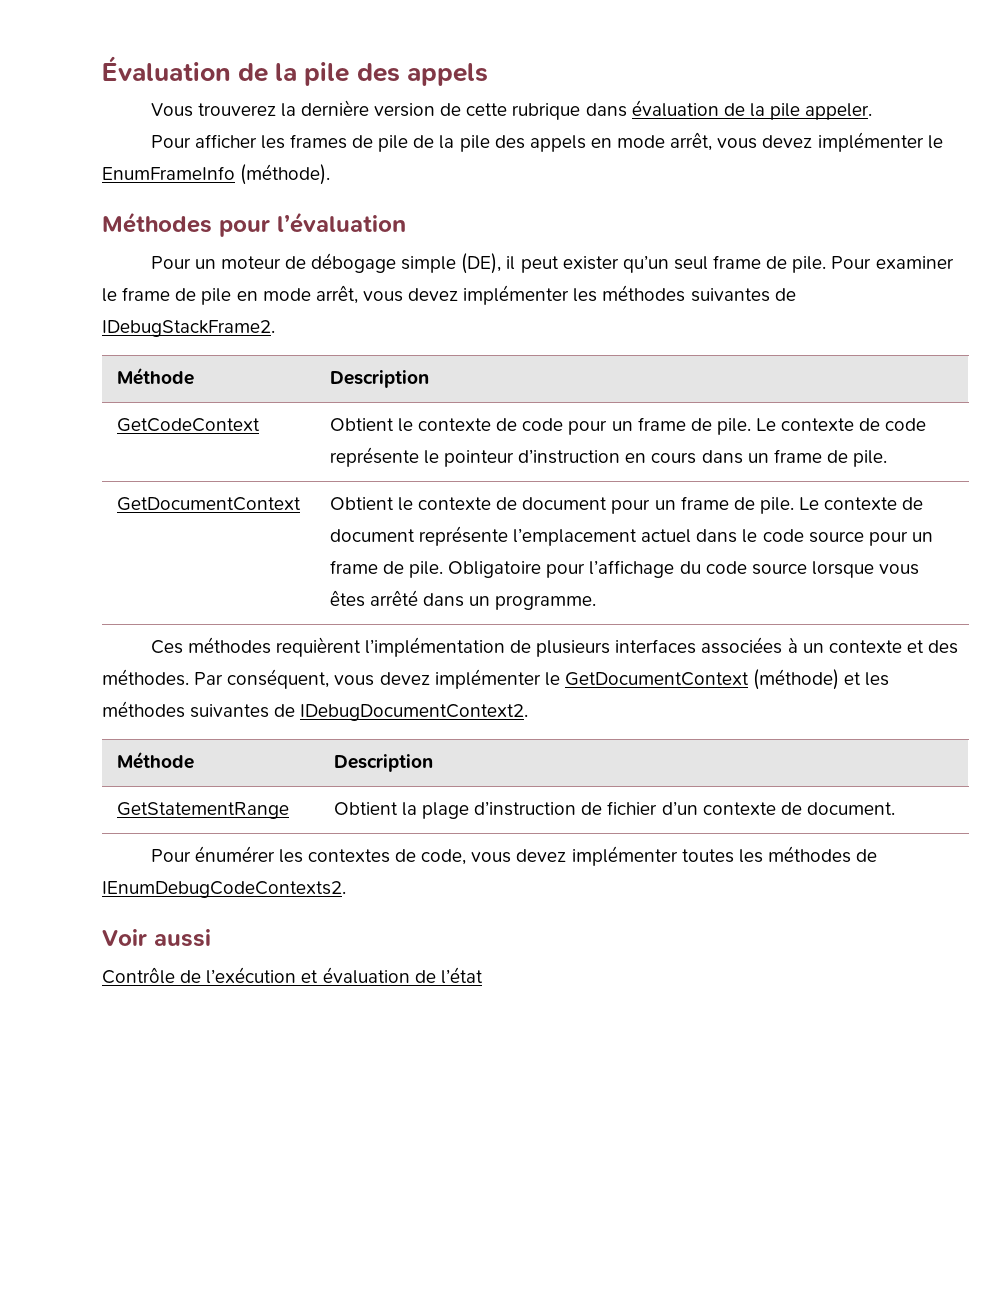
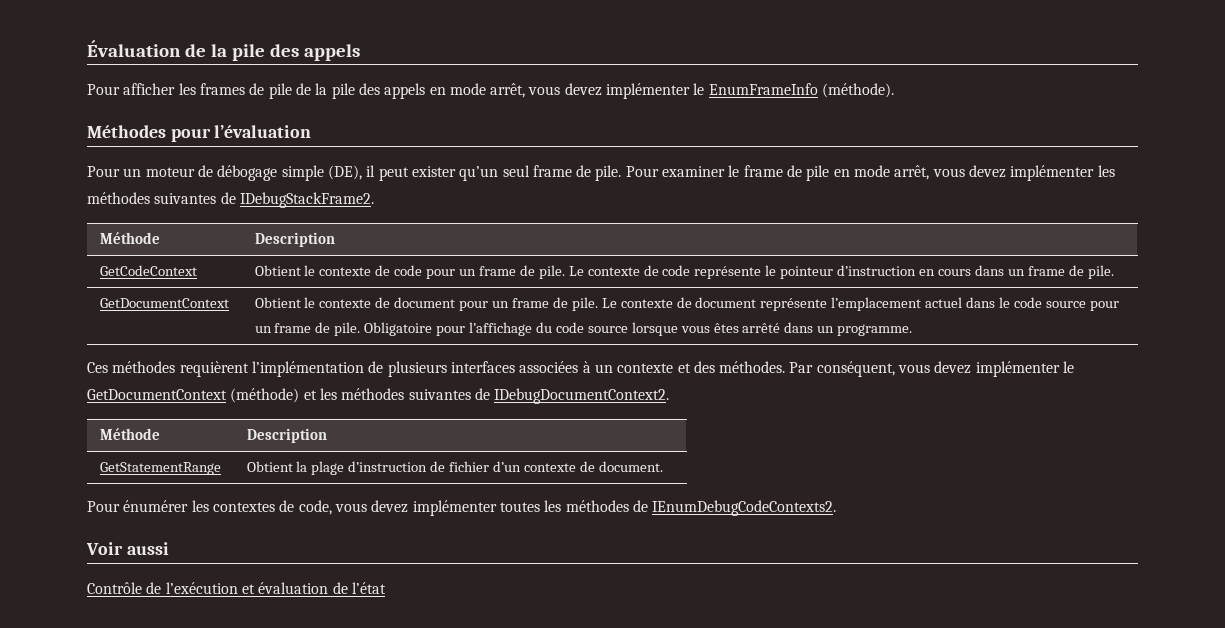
- Vous trouverez la dernière version de cette rubrique dans évaluation de la pile appeler.

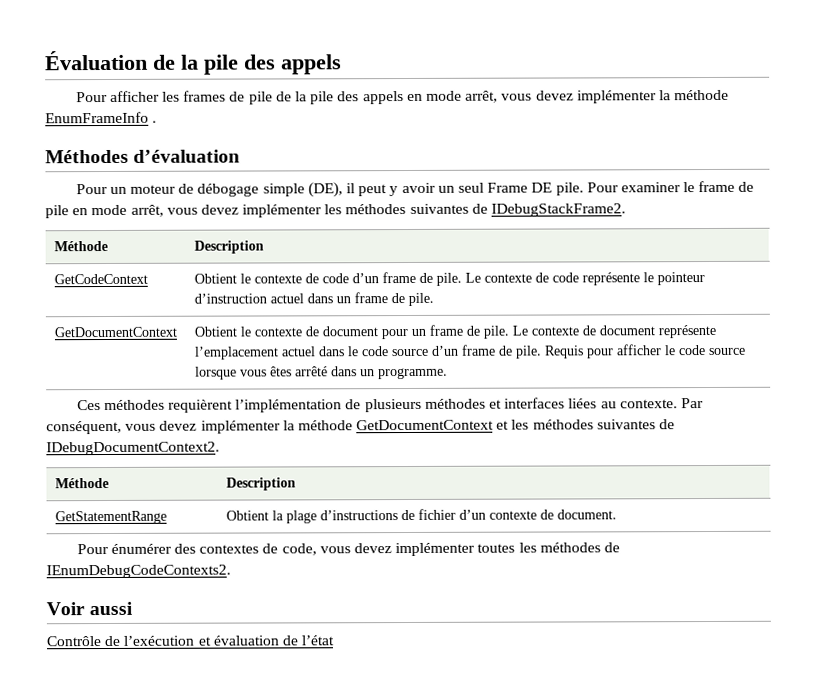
- Pour afficher les frames de pile de la pile des appels en mode arrêt, vous devez implémenter le EnumFrameInfo (méthode).
+ Pour afficher les frames de pile de la pile des appels en mode arrêt, vous devez implémenter la méthode EnumFrameInfo .
- Méthodes pour l’évaluation
+ Méthodes d’évaluation
- Pour un moteur de débogage simple (DE), il peut exister qu’un seul frame de pile.
+ Pour un moteur de débogage simple (DE), il peut y avoir un seul Frame DE pile.
- GetCodeContext | Obtient le contexte de code pour un frame de pile. Le contexte de code représente le pointeur d’instruction en cours dans un frame de pile.
+ GetCodeContext | Obtient le contexte de code d’un frame de pile. Le contexte de code représente le pointeur d’instruction actuel dans un frame de pile.
- GetDocumentContext | Obtient le contexte de document pour un frame de pile. Le contexte de document représente l’emplacement actuel dans le code source pour un frame de pile. Obligatoire pour l’affichage du code source lorsque vous êtes arrêté dans un programme.
+ GetDocumentContext | Obtient le contexte de document pour un frame de pile. Le contexte de document représente l’emplacement actuel dans le code source d’un frame de pile. Requis pour afficher le code source lorsque vous êtes arrêté dans un programme.
- Ces méthodes requièrent l’implémentation de plusieurs interfaces associées à un contexte et des méthodes.
+ Ces méthodes requièrent l’implémentation de plusieurs méthodes et interfaces liées au contexte.
- Par conséquent, vous devez implémenter le GetDocumentContext (méthode) et les méthodes suivantes de IDebugDocumentContext2.
+ Par conséquent, vous devez implémenter la méthode GetDocumentContext et les méthodes suivantes de IDebugDocumentContext2.
- GetStatementRange | Obtient la plage d’instruction de fichier d’un contexte de document.
+ GetStatementRange | Obtient la plage d’instructions de fichier d’un contexte de document.
- Pour énumérer les contextes de code, vous devez implémenter toutes les méthodes de IEnumDebugCodeContexts2.
+ Pour énumérer des contextes de code, vous devez implémenter toutes les méthodes de IEnumDebugCodeContexts2.

